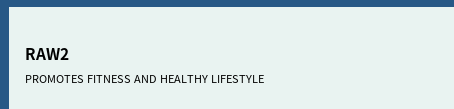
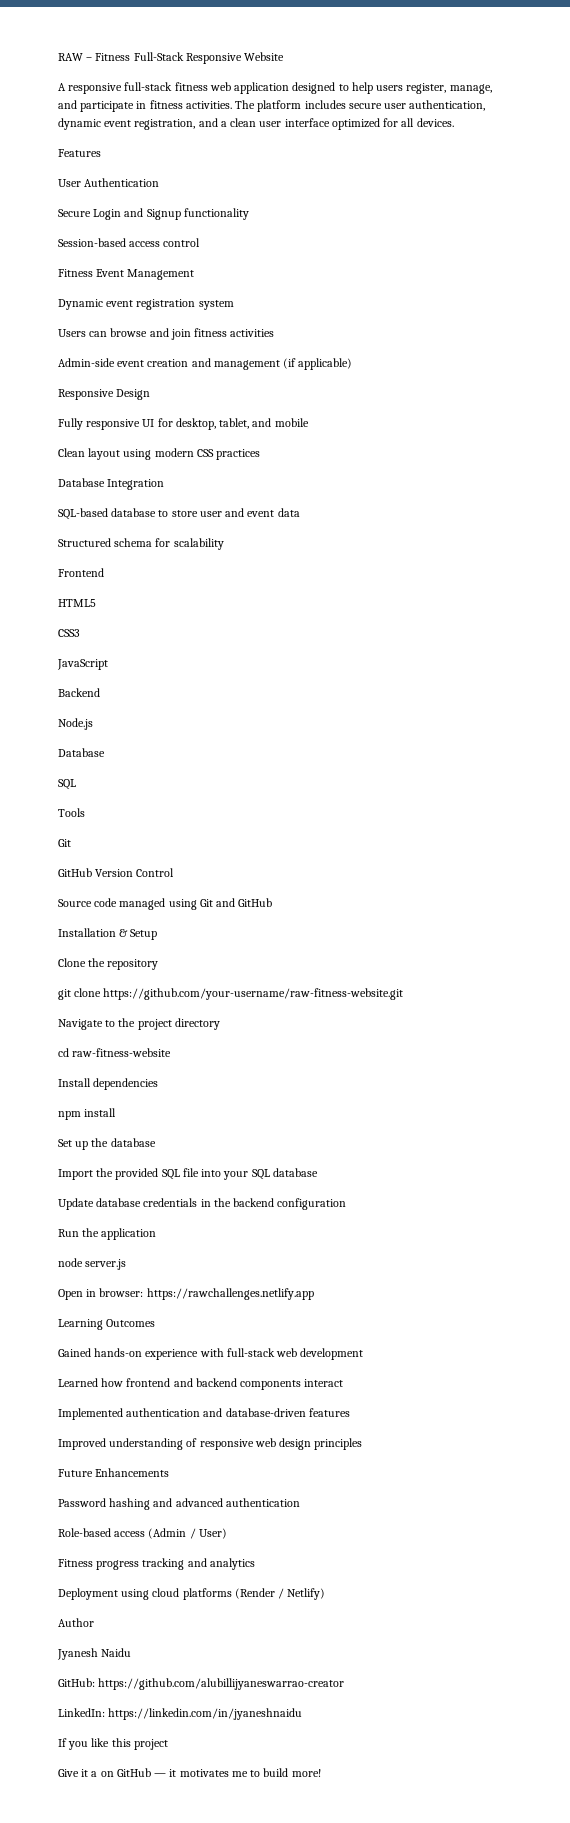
- RAW2
- PROMOTES FITNESS AND HEALTHY LIFESTYLE
+ RAW – Fitness Full-Stack Responsive Website
+ A responsive full-stack fitness web application designed to help users register, manage, and participate in fitness activities. The platform includes secure user authentication, dynamic event registration, and a clean user interface optimized for all devices.
+ Features
+ User Authentication
+ Secure Login and Signup functionality
+ Session-based access control
+ Fitness Event Management
+ Dynamic event registration system
+ Users can browse and join fitness activities
+ Admin-side event creation and management (if applicable)
+ Responsive Design
+ Fully responsive UI for desktop, tablet, and mobile
+ Clean layout using modern CSS practices
+ Database Integration
+ SQL-based database to store user and event data
+ Structured schema for scalability
+ Frontend
+ HTML5
+ CSS3
+ JavaScript
+ Backend
+ Node.js
+ Database
+ SQL
+ Tools
+ Git
+ GitHub Version Control
+ Source code managed using Git and GitHub
+ Installation & Setup
+ Clone the repository
+ git clone https://github.com/your-username/raw-fitness-website.git
+ Navigate to the project directory
+ cd raw-fitness-website
+ Install dependencies
+ npm install
+ Set up the database
+ Import the provided SQL file into your SQL database
+ Update database credentials in the backend configuration
+ Run the application
+ node server.js
+ Open in browser: https://rawchallenges.netlify.app
+ Learning Outcomes
+ Gained hands-on experience with full-stack web development
+ Learned how frontend and backend components interact
+ Implemented authentication and database-driven features
+ Improved understanding of responsive web design principles
+ Future Enhancements
+ Password hashing and advanced authentication
+ Role-based access (Admin / User)
+ Fitness progress tracking and analytics
+ Deployment using cloud platforms (Render / Netlify)
+ Author
+ Jyanesh Naidu
+ GitHub: https://github.com/alubillijyaneswarrao-creator
+ LinkedIn: https://linkedin.com/in/jyaneshnaidu
+ If you like this project
+ Give it a on GitHub — it motivates me to build more!

